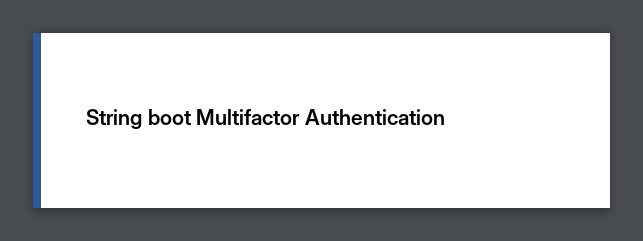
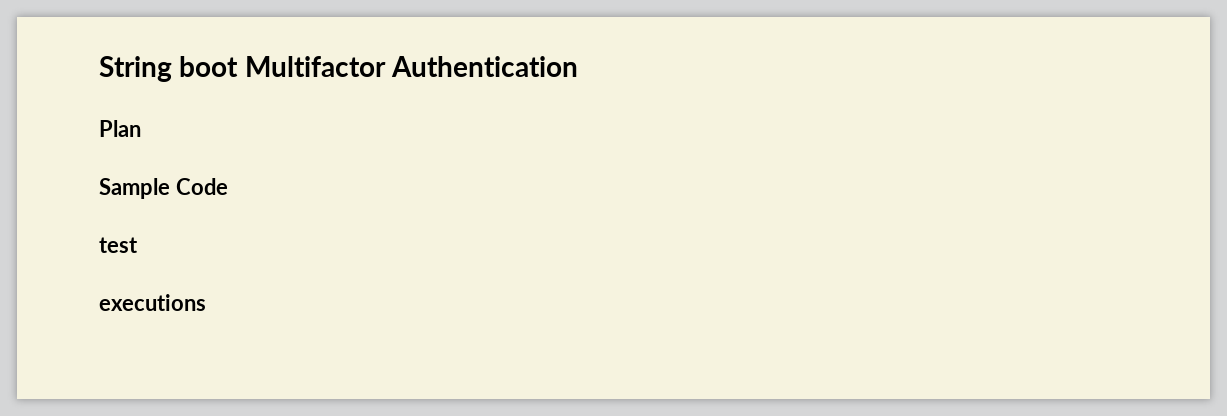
+ Plan
+ Sample Code
+ test
+ executions

